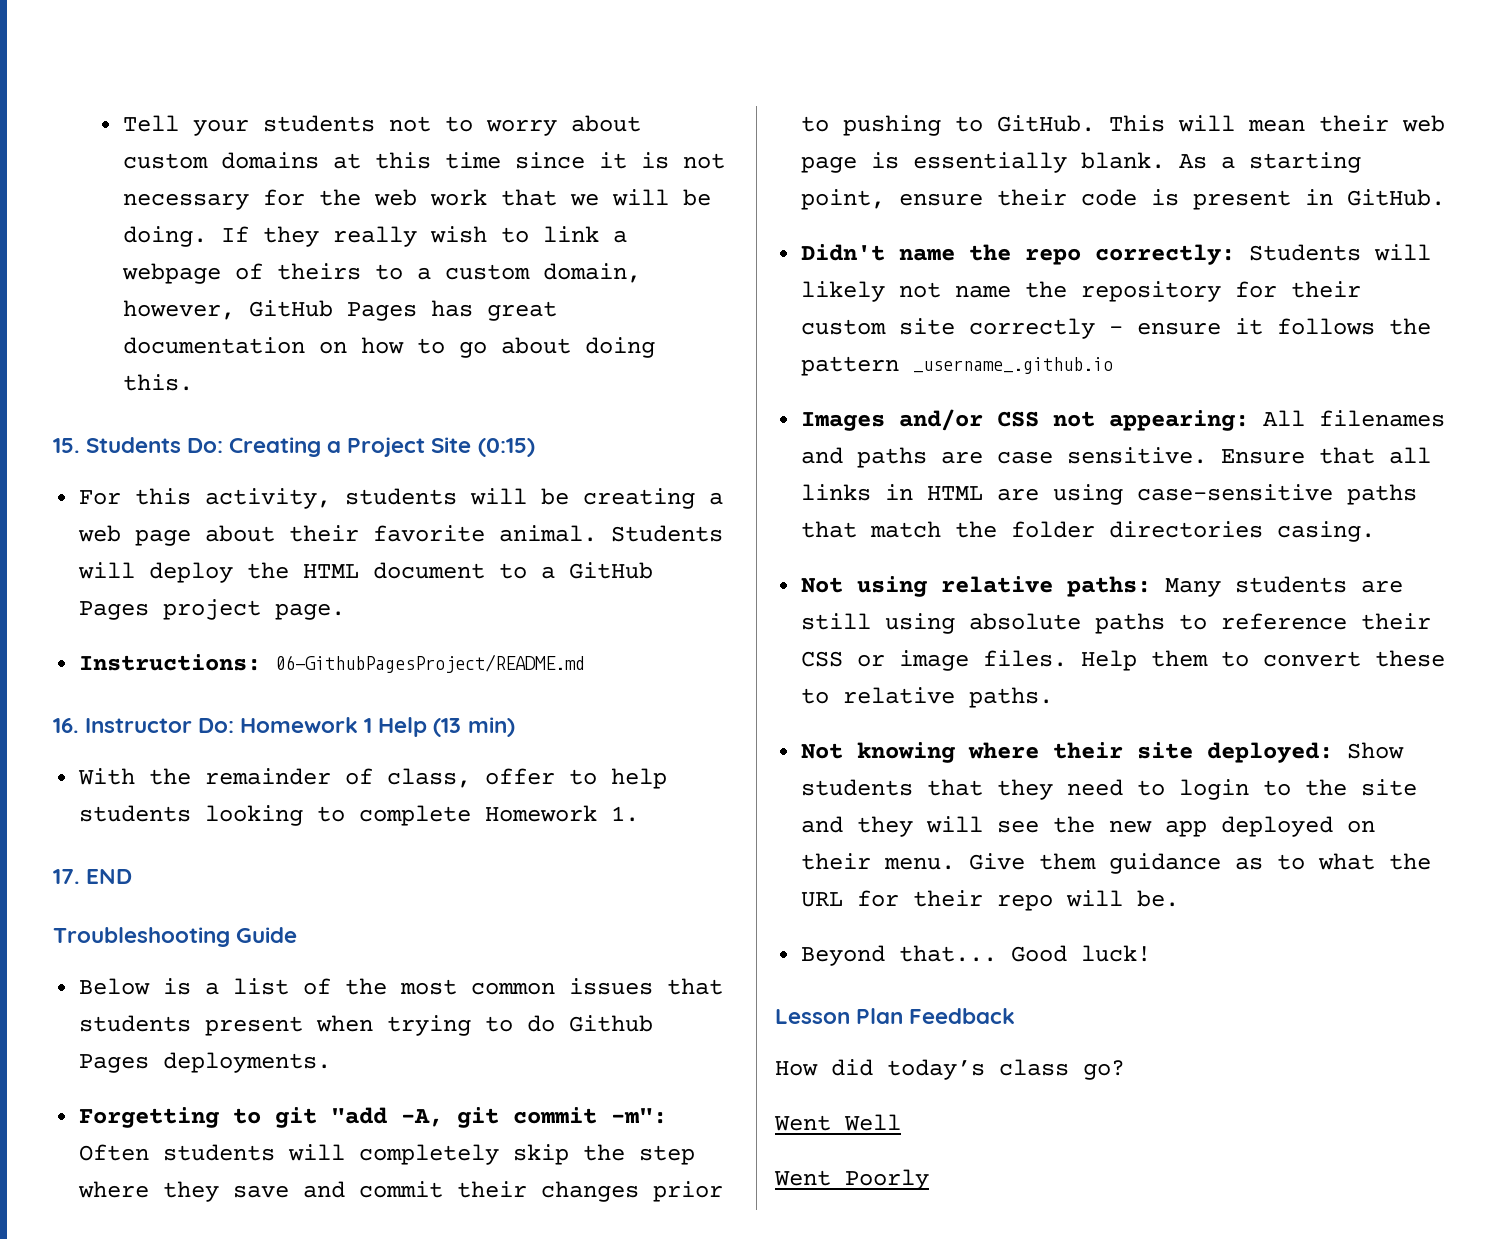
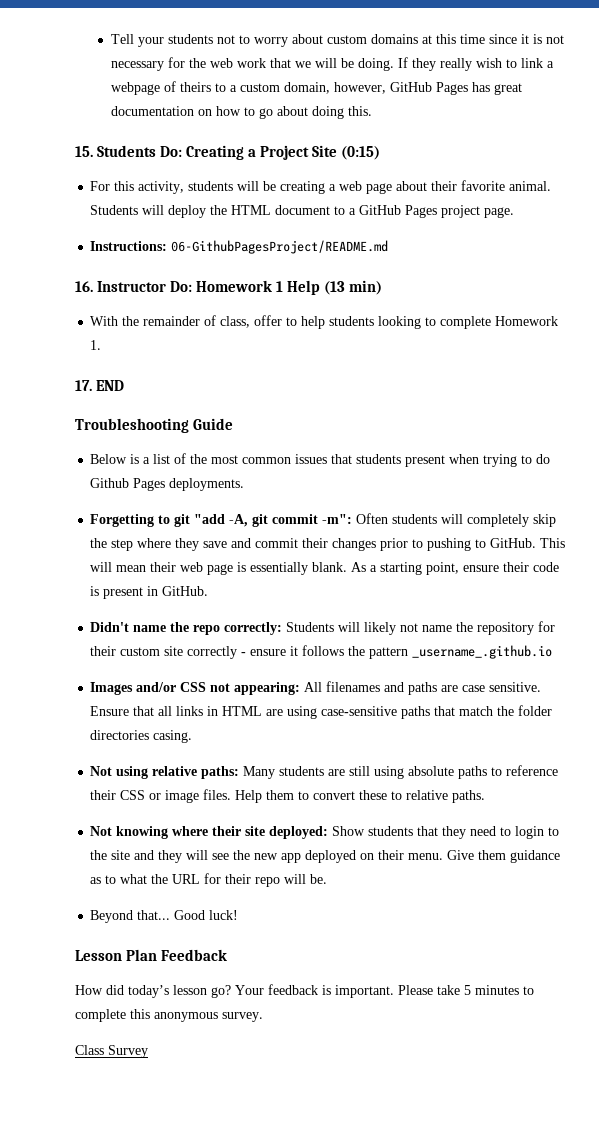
- How did today’s class go?
- Went Well
- Went Poorly
+ How did today’s lesson go? Your feedback is important. Please take 5 minutes to complete this anonymous survey.
+ Class Survey

